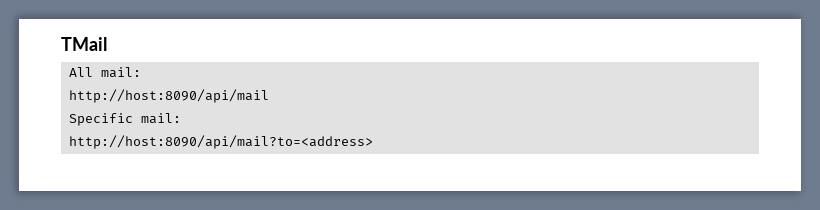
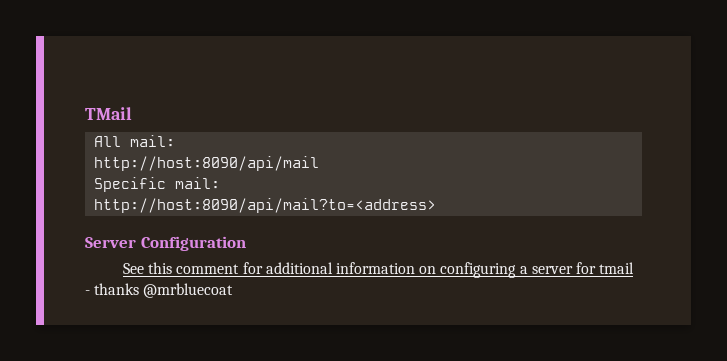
+ Server Configuration
+ See this comment for additional information on configuring a server for tmail - thanks @mrbluecoat

